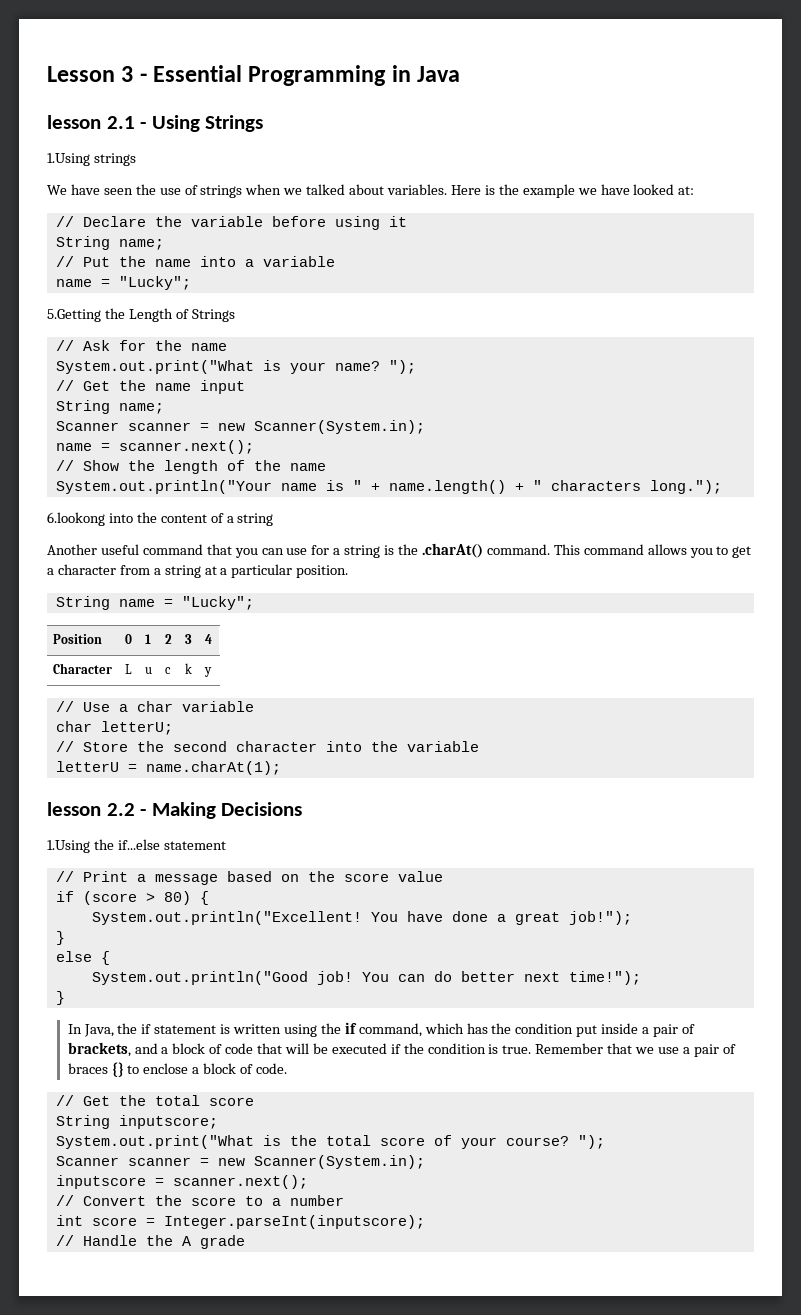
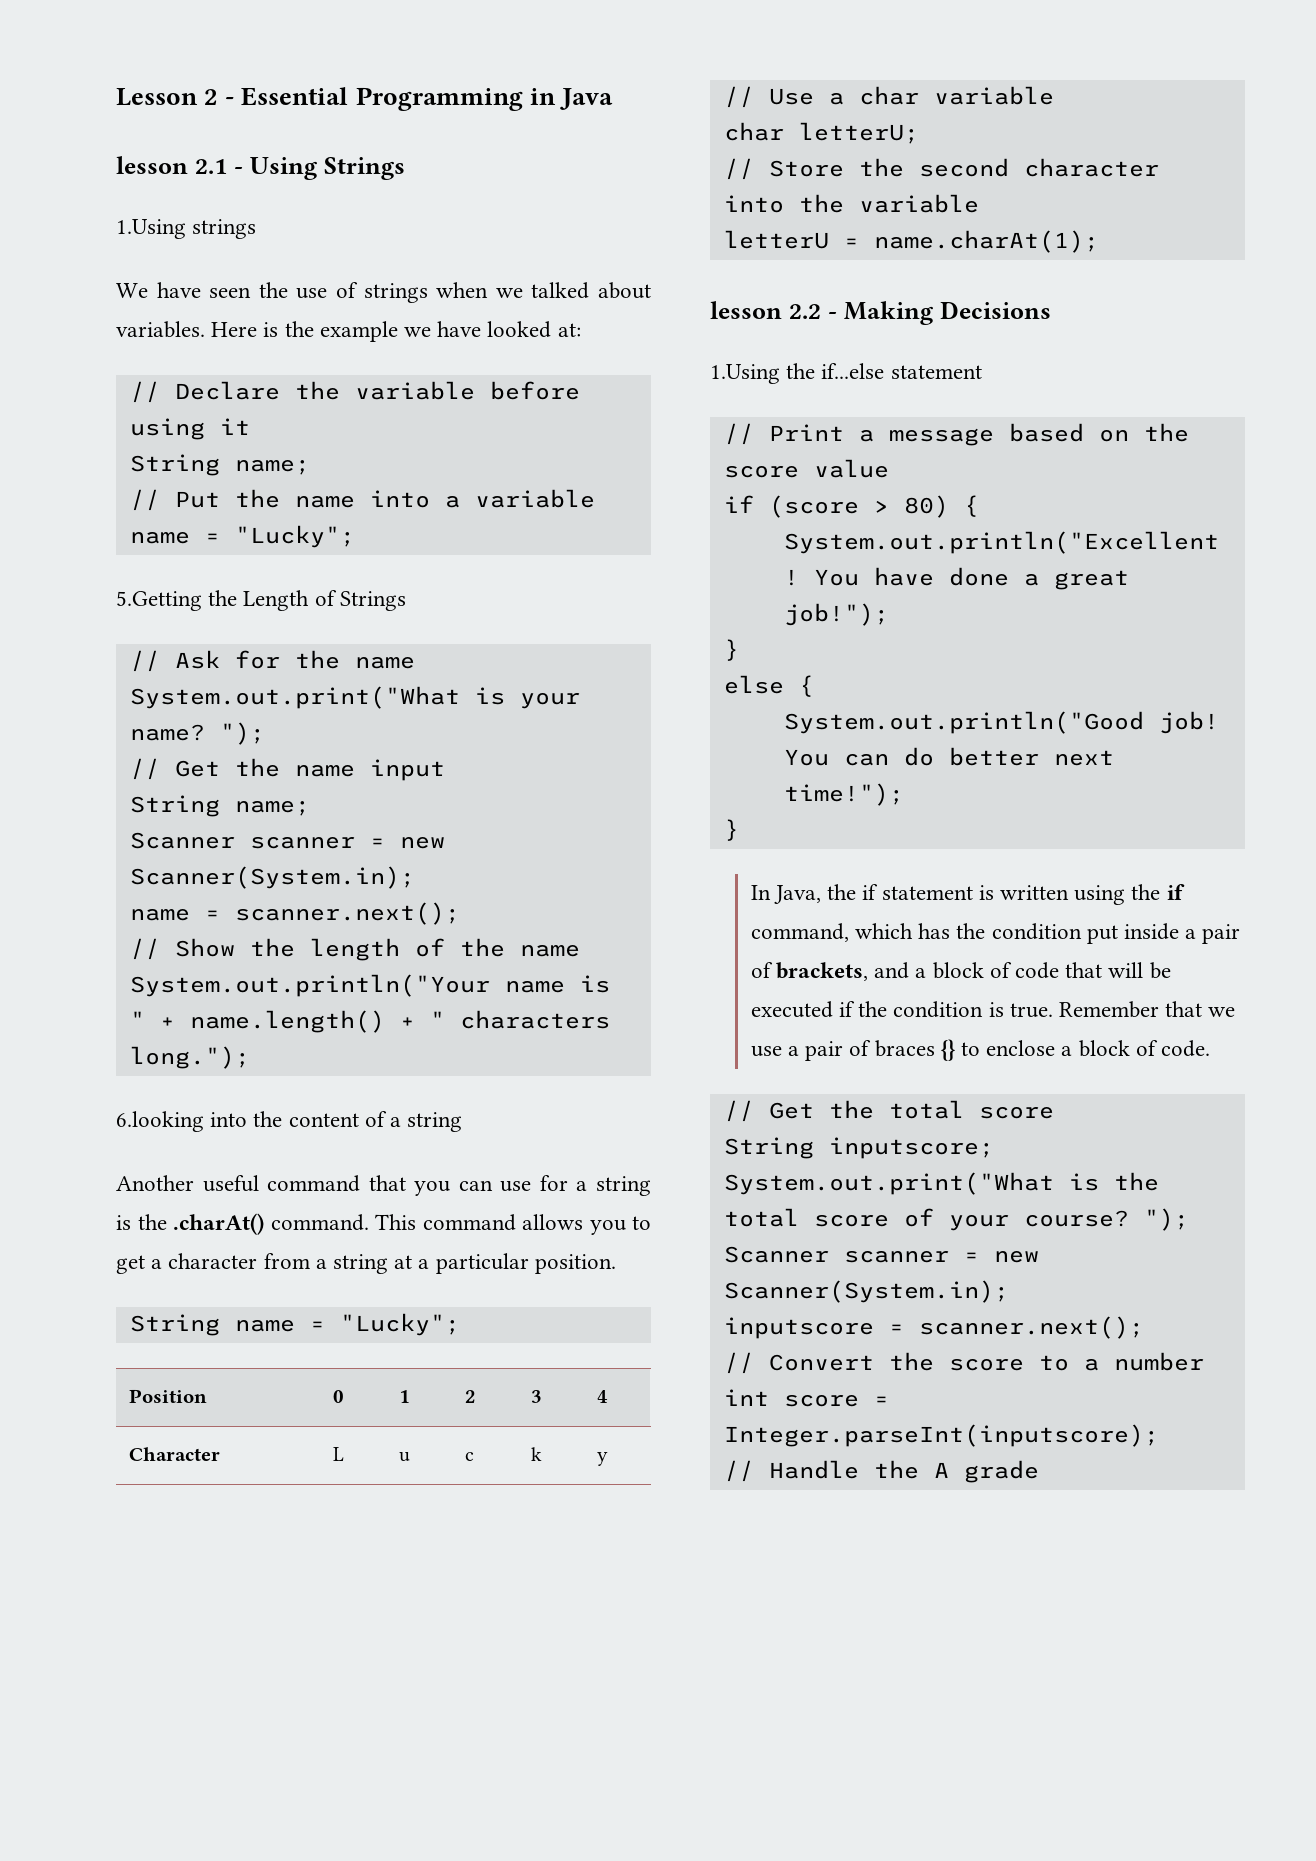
- Lesson 3 - Essential Programming in Java
+ Lesson 2 - Essential Programming in Java
- 6.lookong into the content of a string
+ 6.looking into the content of a string

